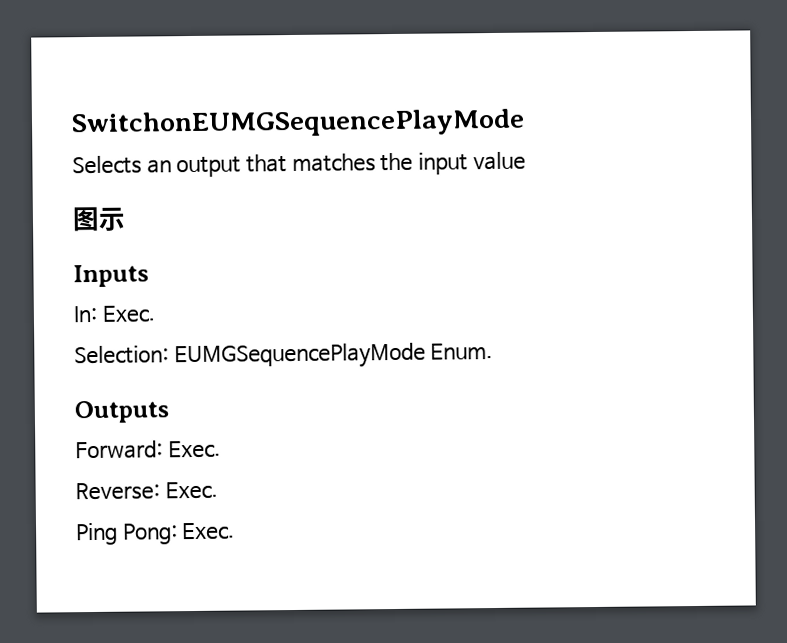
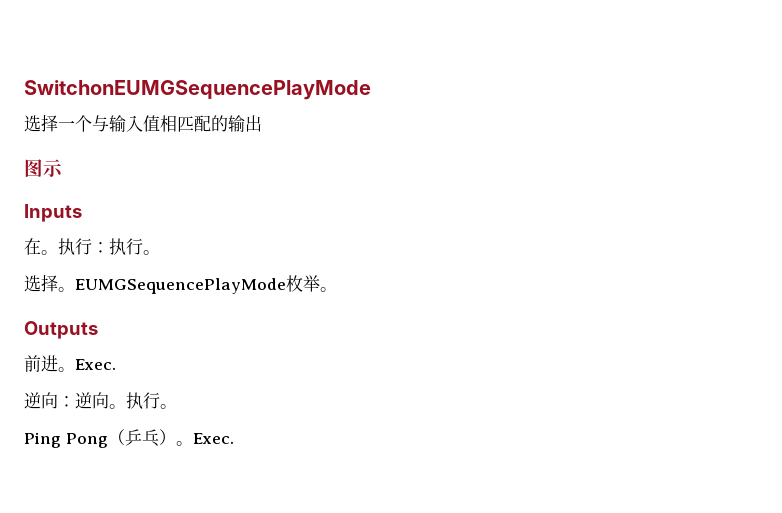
- Selects an output that matches the input value
+ 选择一个与输入值相匹配的输出
  图示
  Inputs
- In: Exec.
- Selection: EUMGSequencePlayMode Enum.
+ 在。执行：执行。
+ 选择。EUMGSequencePlayMode枚举。
- Forward: Exec.
- Reverse: Exec.
- Ping Pong: Exec.
+ 前进。Exec.
+ 逆向：逆向。执行。
+ Ping Pong（乒乓）。Exec.

